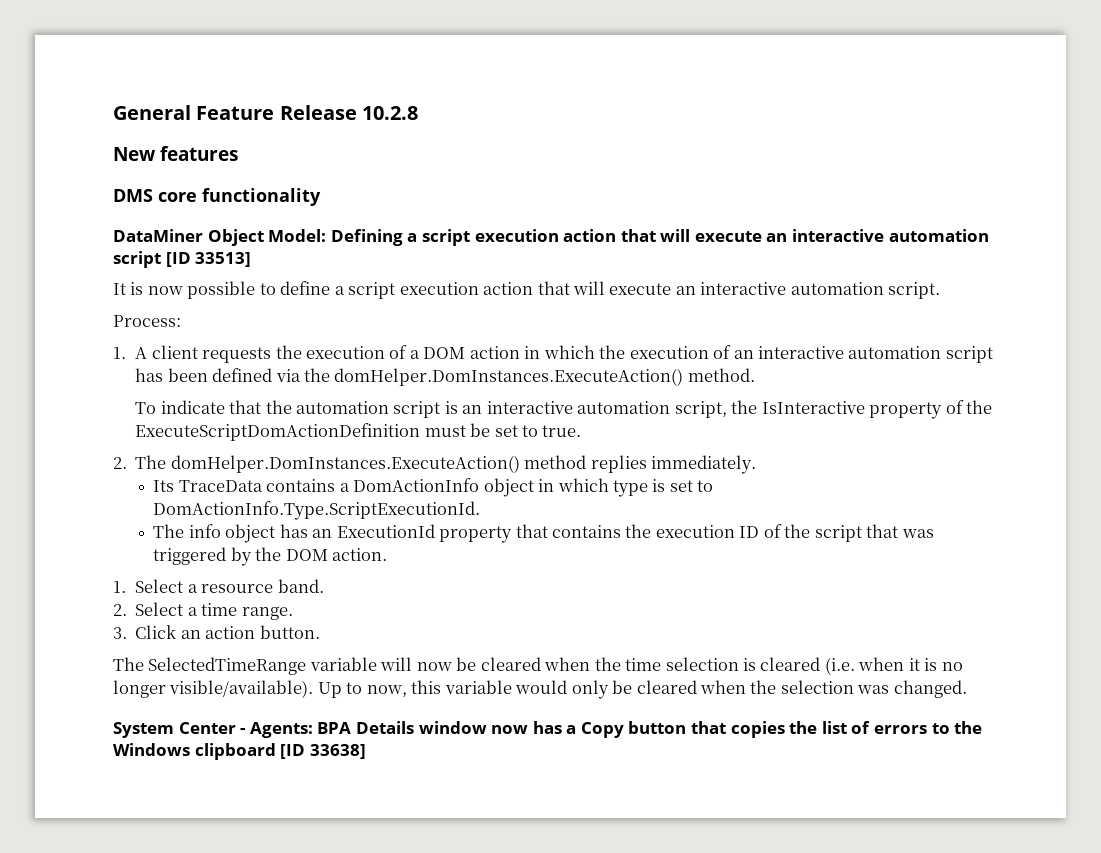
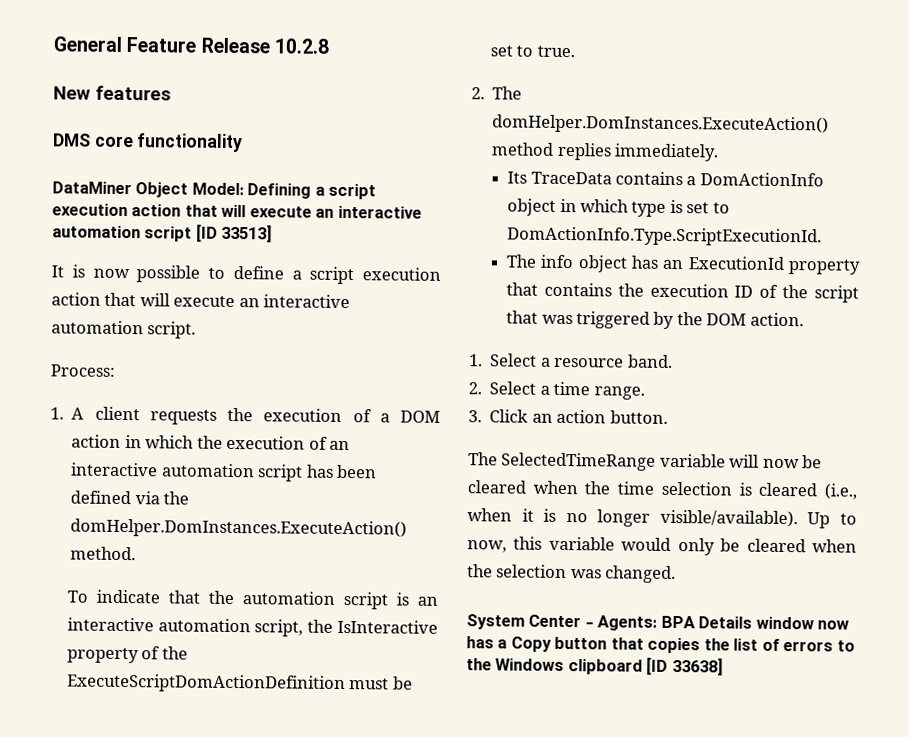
- The SelectedTimeRange variable will now be cleared when the time selection is cleared (i.e. when it is no longer visible/available).
+ The SelectedTimeRange variable will now be cleared when the time selection is cleared (i.e., when it is no longer visible/available).

